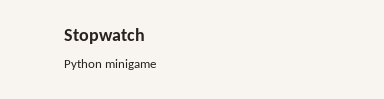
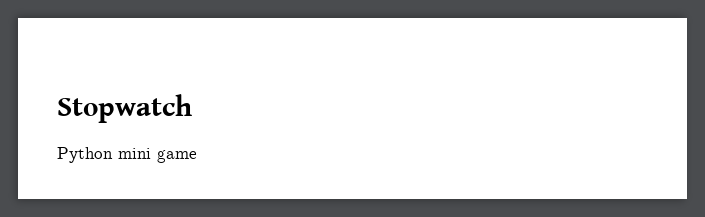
- Python minigame
+ Python mini game

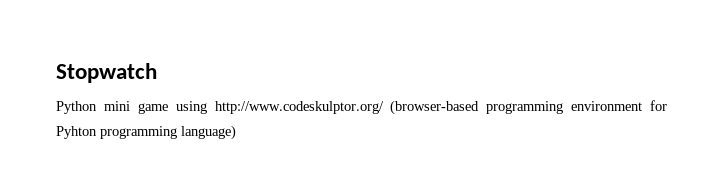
- Python mini game
+ Python mini game using http://www.codeskulptor.org/ (browser-based programming environment for Pyhton programming language)

